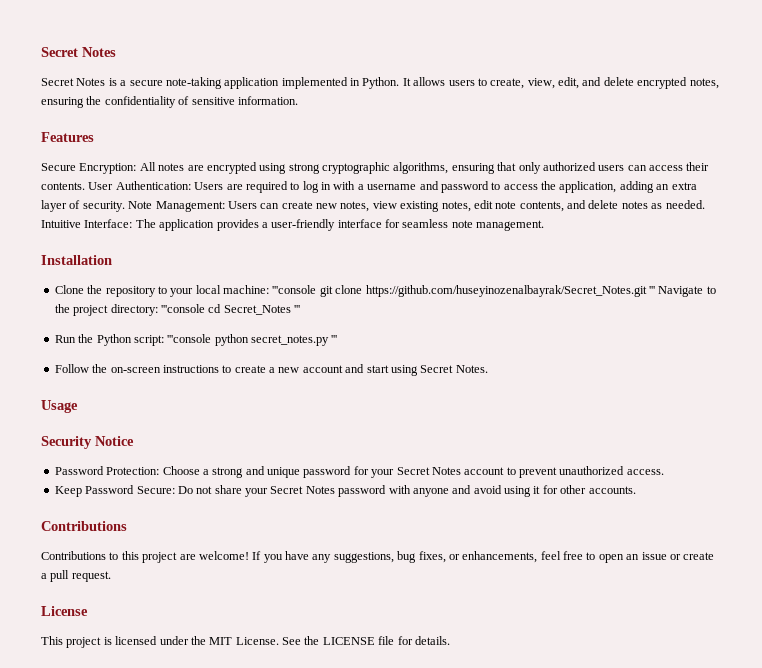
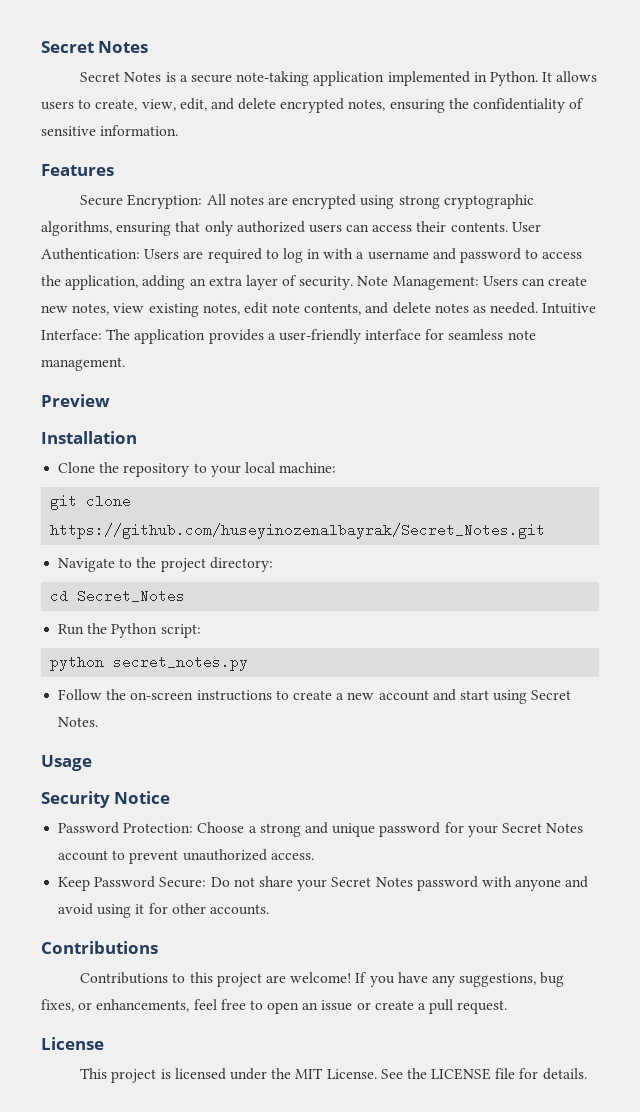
+ Preview
- Clone the repository to your local machine: '''console git clone https://github.com/huseyinozenalbayrak/Secret_Notes.git ''' Navigate to the project directory: '''console cd Secret_Notes '''
+ Clone the repository to your local machine:
+ git clone https://github.com/huseyinozenalbayrak/Secret_Notes.git
+ Navigate to the project directory:
+ cd Secret_Notes
- Run the Python script: '''console python secret_notes.py '''
+ Run the Python script:
+ python secret_notes.py

